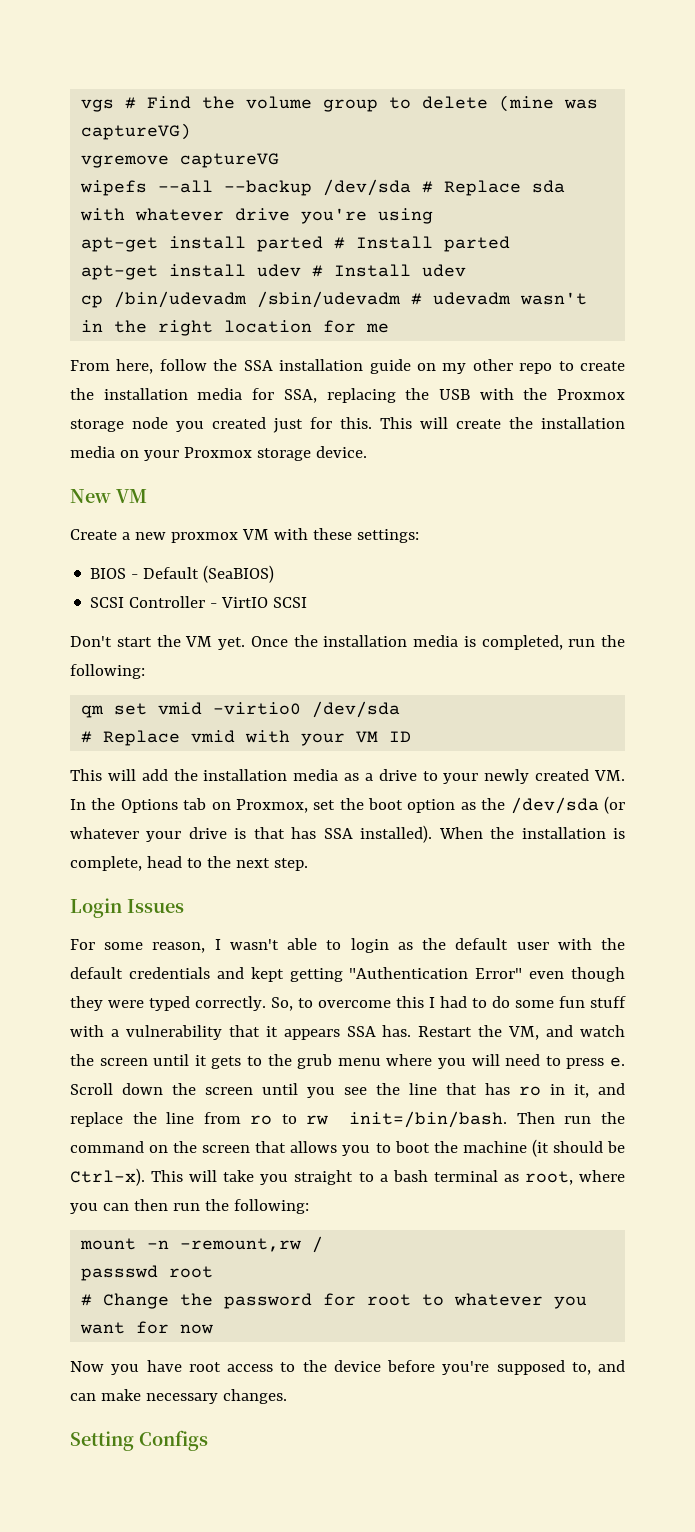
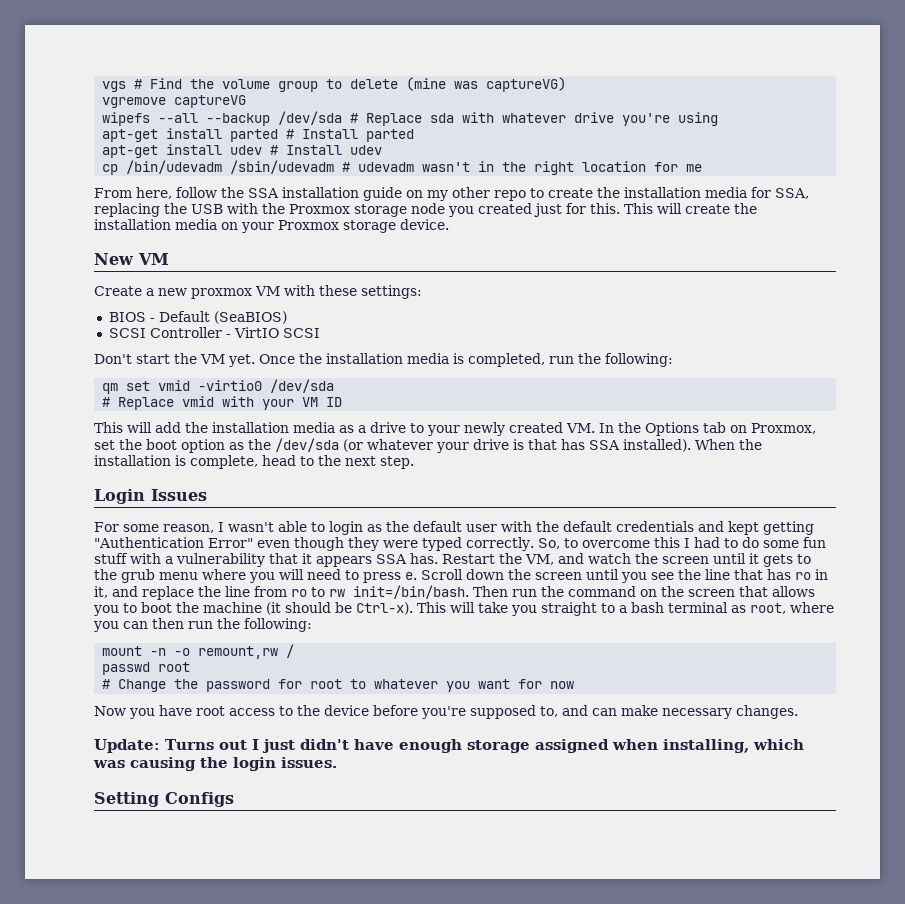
- mount -n -remount,rw /
+ mount -n -o remount,rw /
- passswd root
+ passwd root
+ Update: Turns out I just didn't have enough storage assigned when installing, which was causing the login issues.

